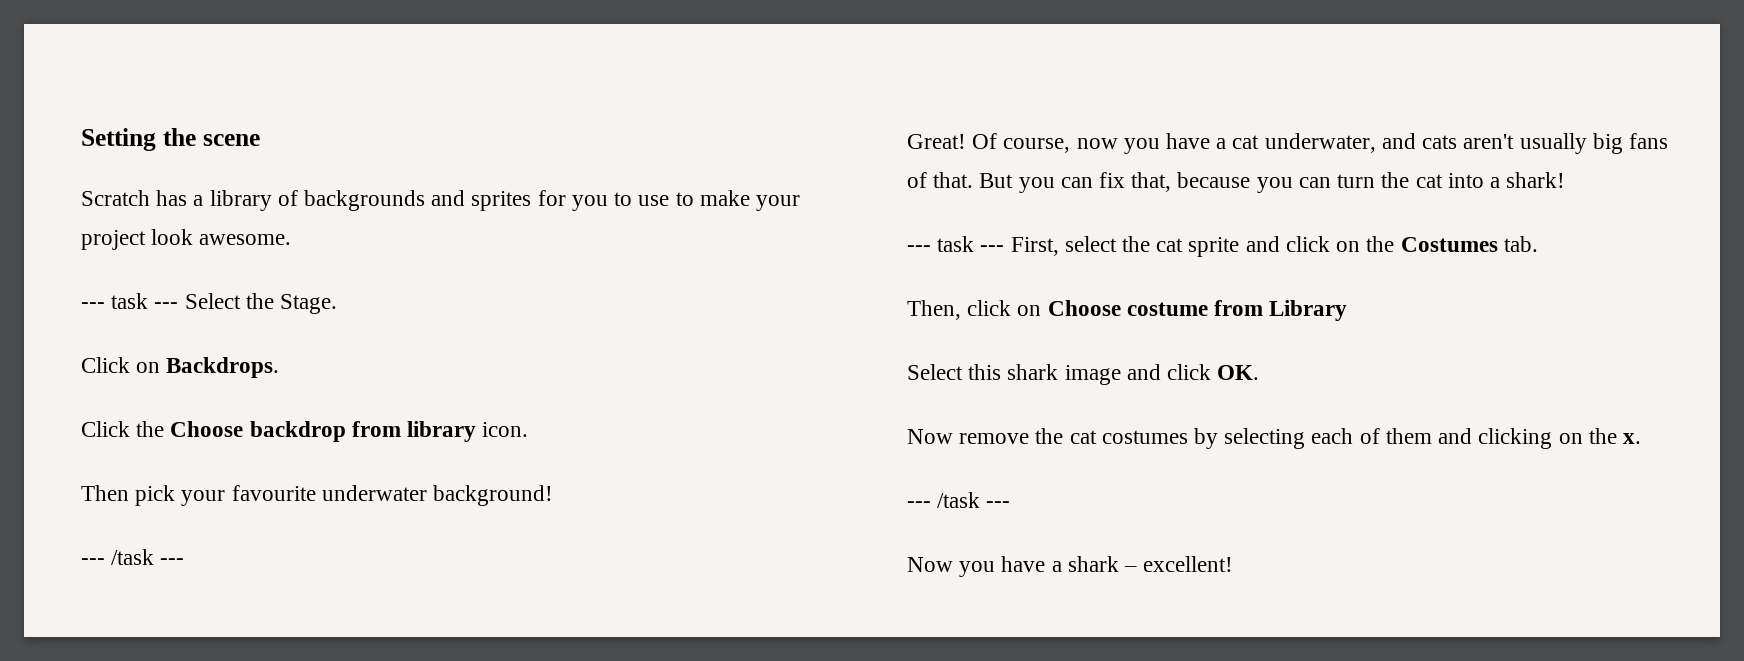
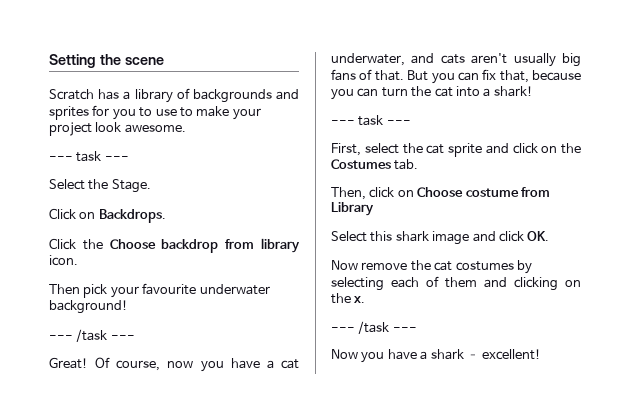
  Scratch has a library of backgrounds and sprites for you to use to make your project look awesome.
- --- task --- Select the Stage.
+ --- task ---
+ Select the Stage.
  But you can fix that, because you can turn the cat into a shark!
- --- task --- First, select the cat sprite and click on the Costumes tab.
+ --- task ---
+ First, select the cat sprite and click on the Costumes tab.

